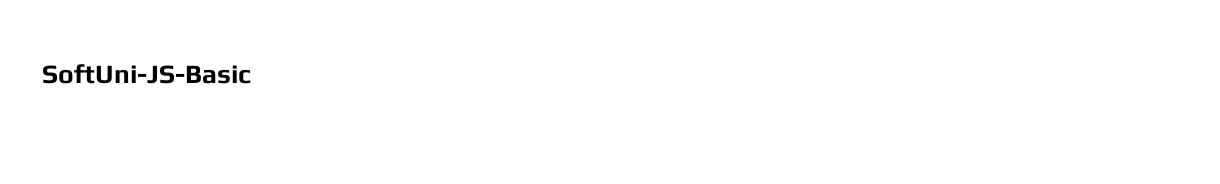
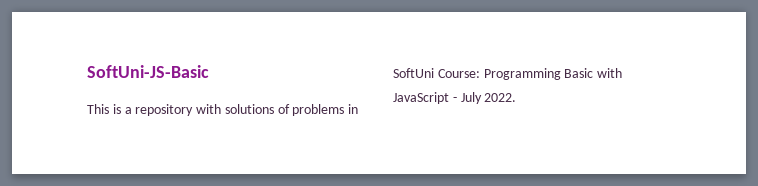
+ This is a repository with solutions of problems in SoftUni Course: Programming Basic with JavaScript - July 2022.

